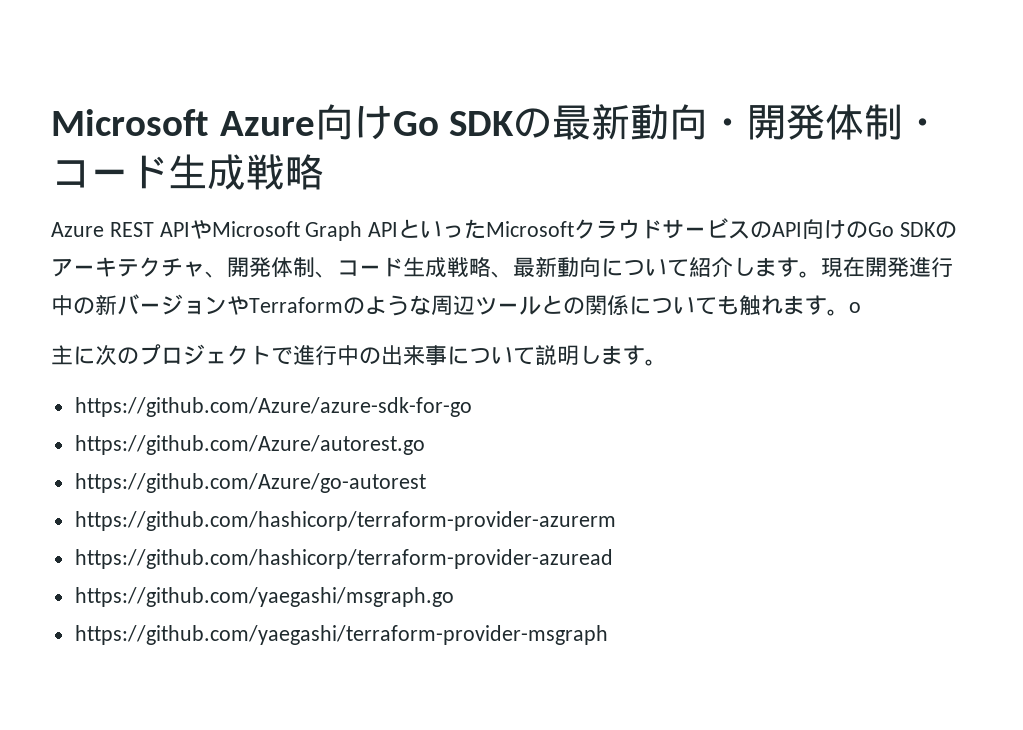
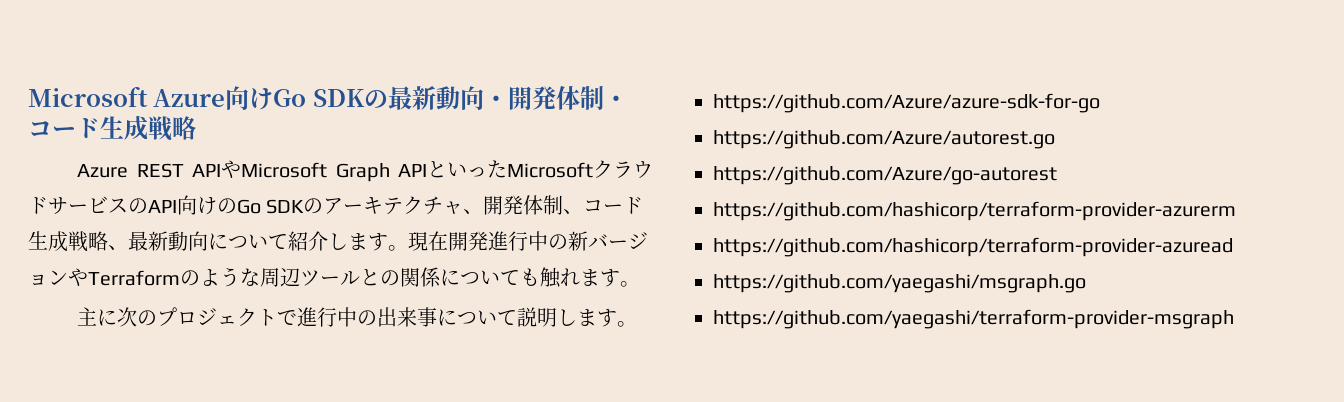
- 現在開発進行中の新バージョンやTerraformのような周辺ツールとの関係についても触れます。o
+ 現在開発進行中の新バージョンやTerraformのような周辺ツールとの関係についても触れます。

